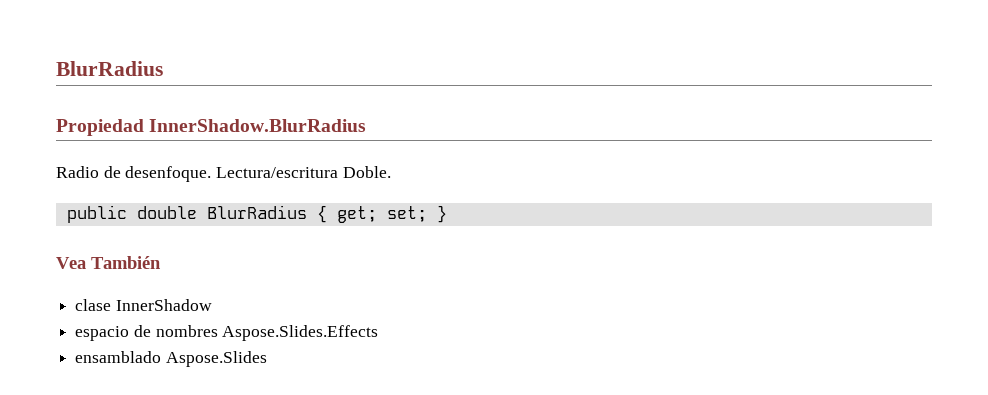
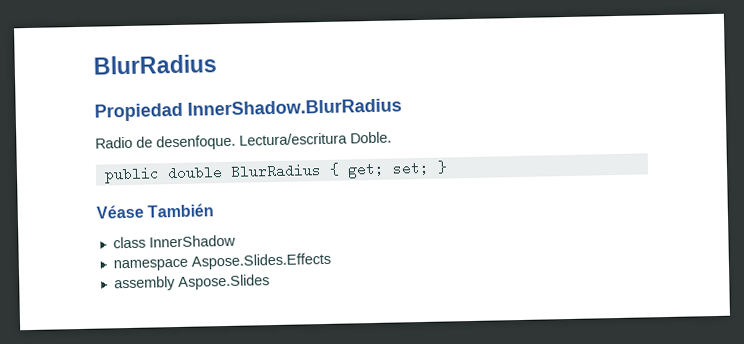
- Vea También
+ Véase También
- clase InnerShadow
+ class InnerShadow
- espacio de nombres Aspose.Slides.Effects
+ namespace Aspose.Slides.Effects
- ensamblado Aspose.Slides
+ assembly Aspose.Slides

